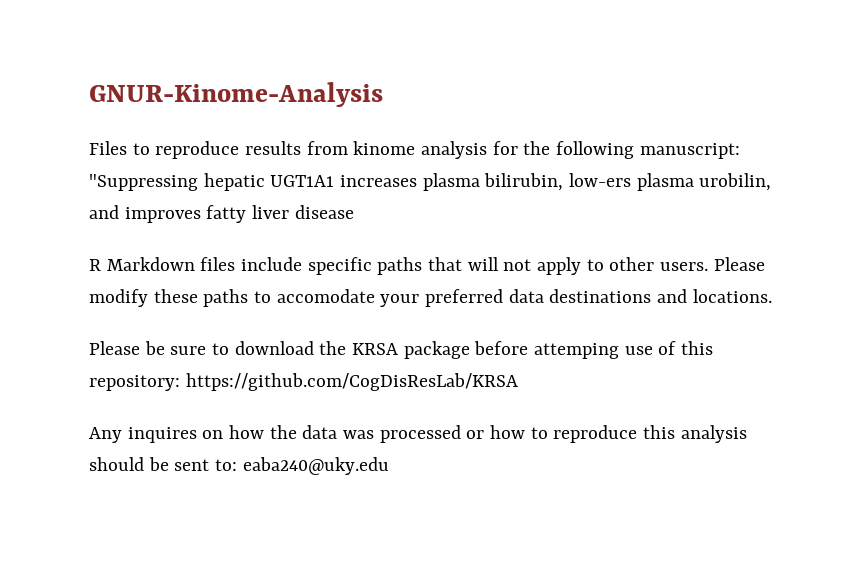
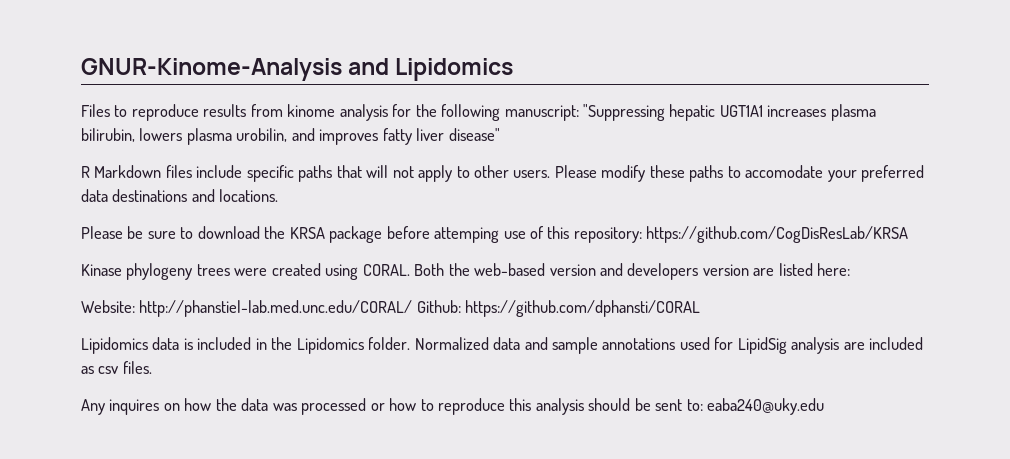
- GNUR-Kinome-Analysis
+ GNUR-Kinome-Analysis and Lipidomics
- Files to reproduce results from kinome analysis for the following manuscript: "Suppressing hepatic UGT1A1 increases plasma bilirubin, low-ers plasma urobilin, and improves fatty liver disease
+ Files to reproduce results from kinome analysis for the following manuscript: "Suppressing hepatic UGT1A1 increases plasma bilirubin, lowers plasma urobilin, and improves fatty liver disease"
+ Kinase phylogeny trees were created using CORAL. Both the web-based version and developers version are listed here:
+ Website: http://phanstiel-lab.med.unc.edu/CORAL/ Github: https://github.com/dphansti/CORAL
+ Lipidomics data is included in the Lipidomics folder. Normalized data and sample annotations used for LipidSig analysis are included as csv files.

